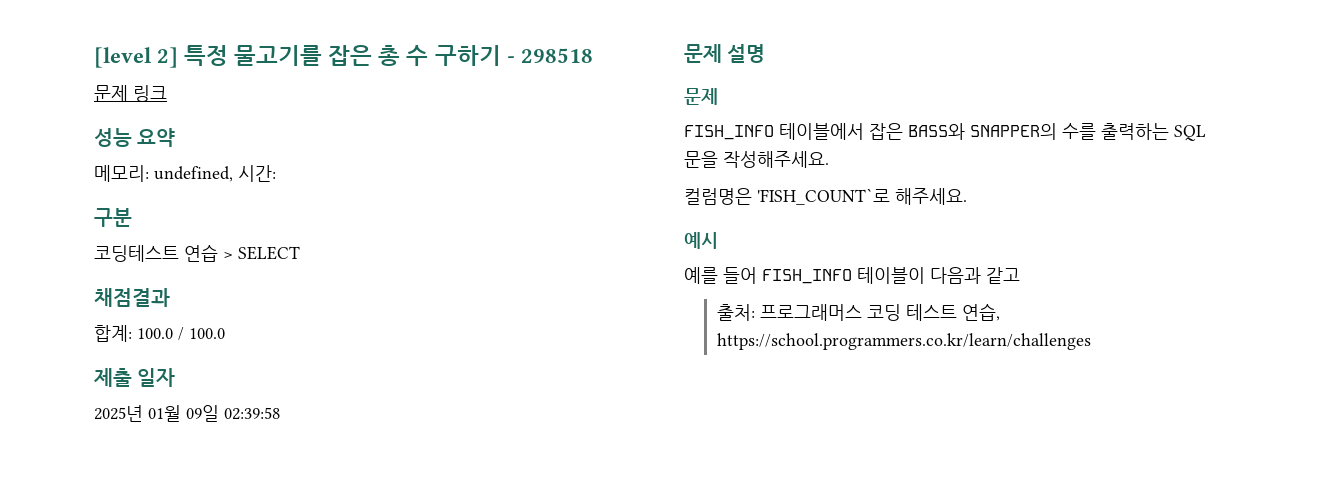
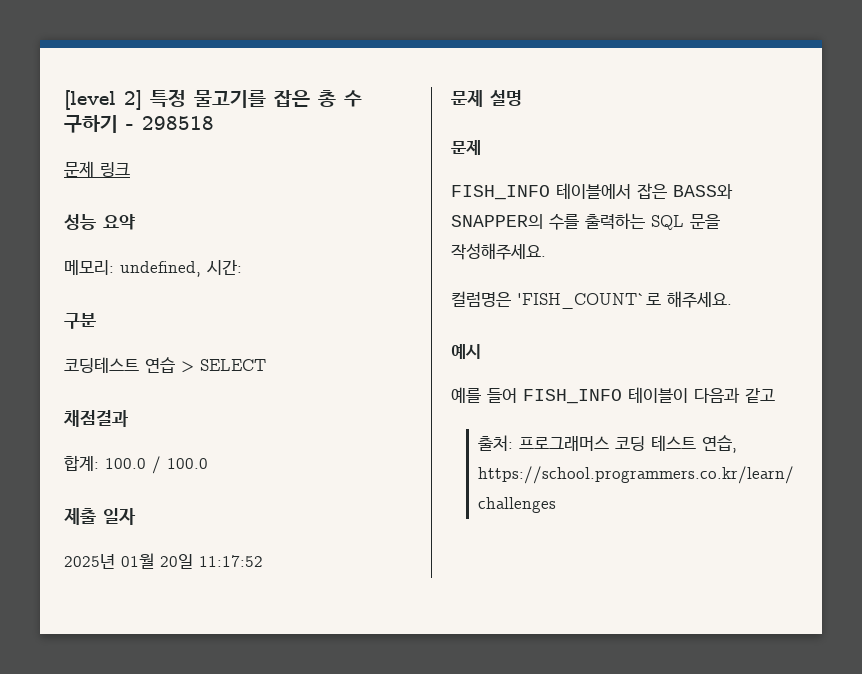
- 2025년 01월 09일 02:39:58
+ 2025년 01월 20일 11:17:52

